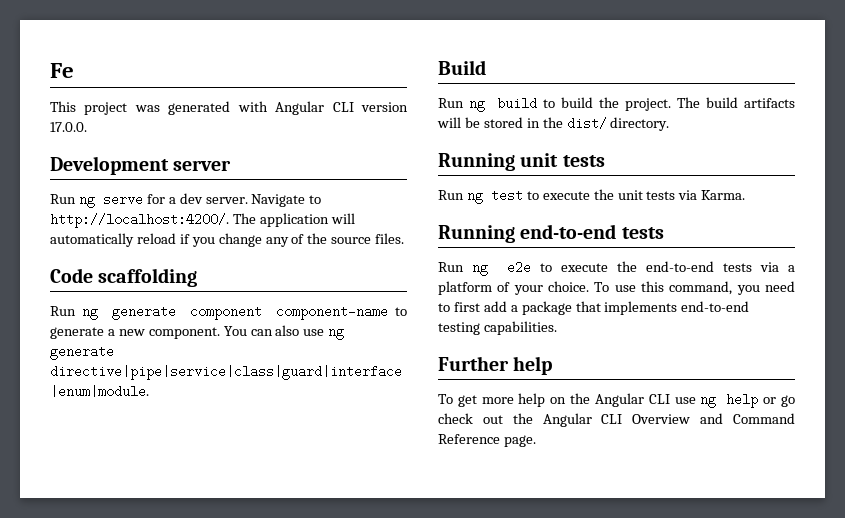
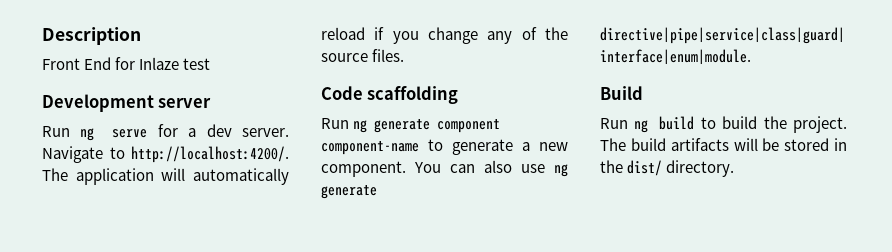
- Fe
- This project was generated with Angular CLI version 17.0.0.
+ Description
+ Front End for Inlaze test
- Running unit tests
- Run ng test to execute the unit tests via Karma.
- Running end-to-end tests
- Run ng e2e to execute the end-to-end tests via a platform of your choice. To use this command, you need to first add a package that implements end-to-end testing capabilities.
- Further help
- To get more help on the Angular CLI use ng help or go check out the Angular CLI Overview and Command Reference page.

